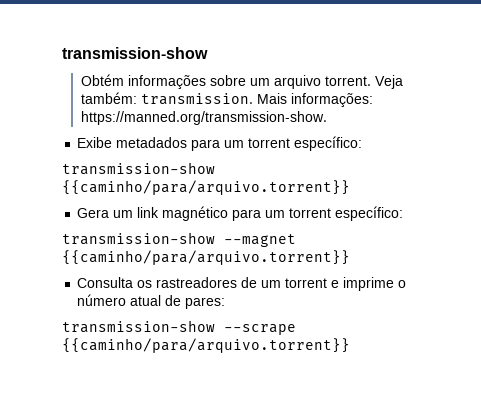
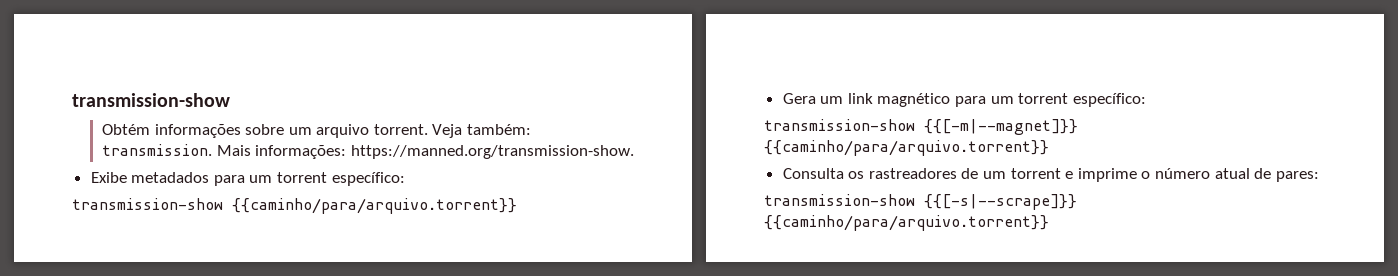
- transmission-show --magnet {{caminho/para/arquivo.torrent}}
+ transmission-show {{[-m|--magnet]}} {{caminho/para/arquivo.torrent}}
- transmission-show --scrape {{caminho/para/arquivo.torrent}}
+ transmission-show {{[-s|--scrape]}} {{caminho/para/arquivo.torrent}}

